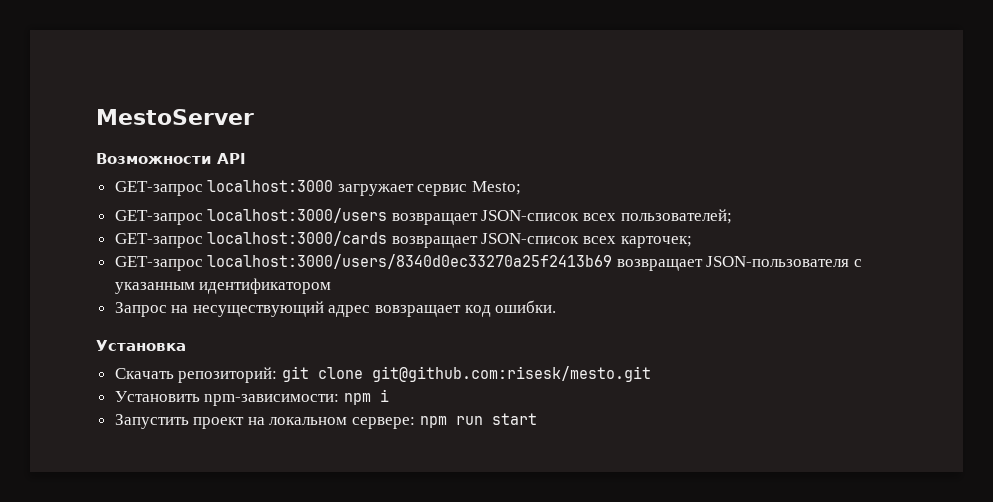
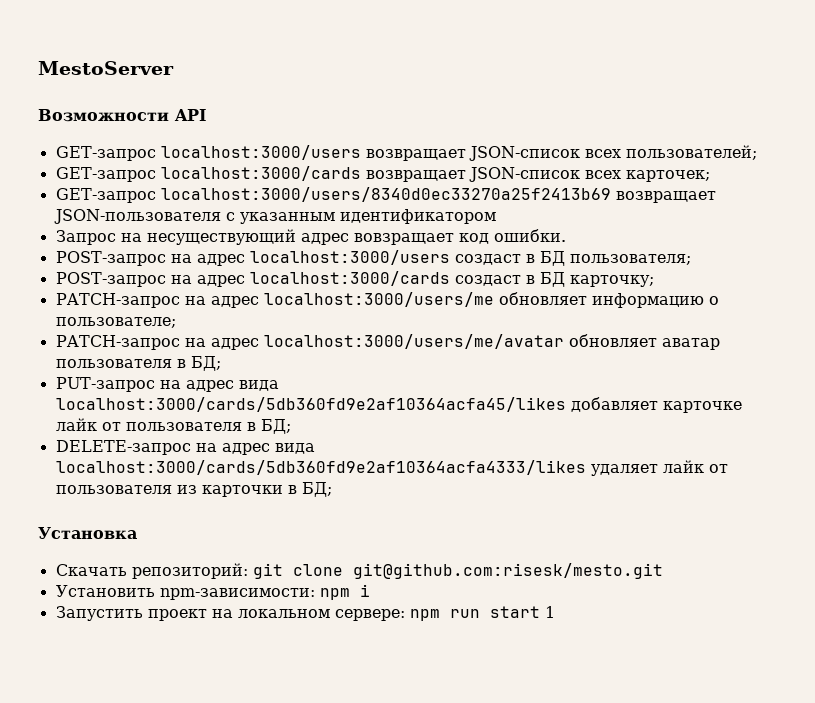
- GET-запрос localhost:3000 загружает сервис Mesto;
+ POST-запрос на адрес localhost:3000/users создаст в БД пользователя;
+ POST-запрос на адрес localhost:3000/cards создаст в БД карточку;
+ PATCH-запрос на адрес localhost:3000/users/me обновляет информацию о пользователе;
+ PATCH-запрос на адрес localhost:3000/users/me/avatar обновляет аватар пользователя в БД;
+ PUT-запрос на адрес вида localhost:3000/cards/5db360fd9e2af10364acfa45/likes добавляет карточке лайк от пользователя в БД;
+ DELETE-запрос на адрес вида localhost:3000/cards/5db360fd9e2af10364acfa4333/likes удаляет лайк от пользователя из карточки в БД;
- Запустить проект на локальном сервере: npm run start
+ Запустить проект на локальном сервере: npm run start 1

